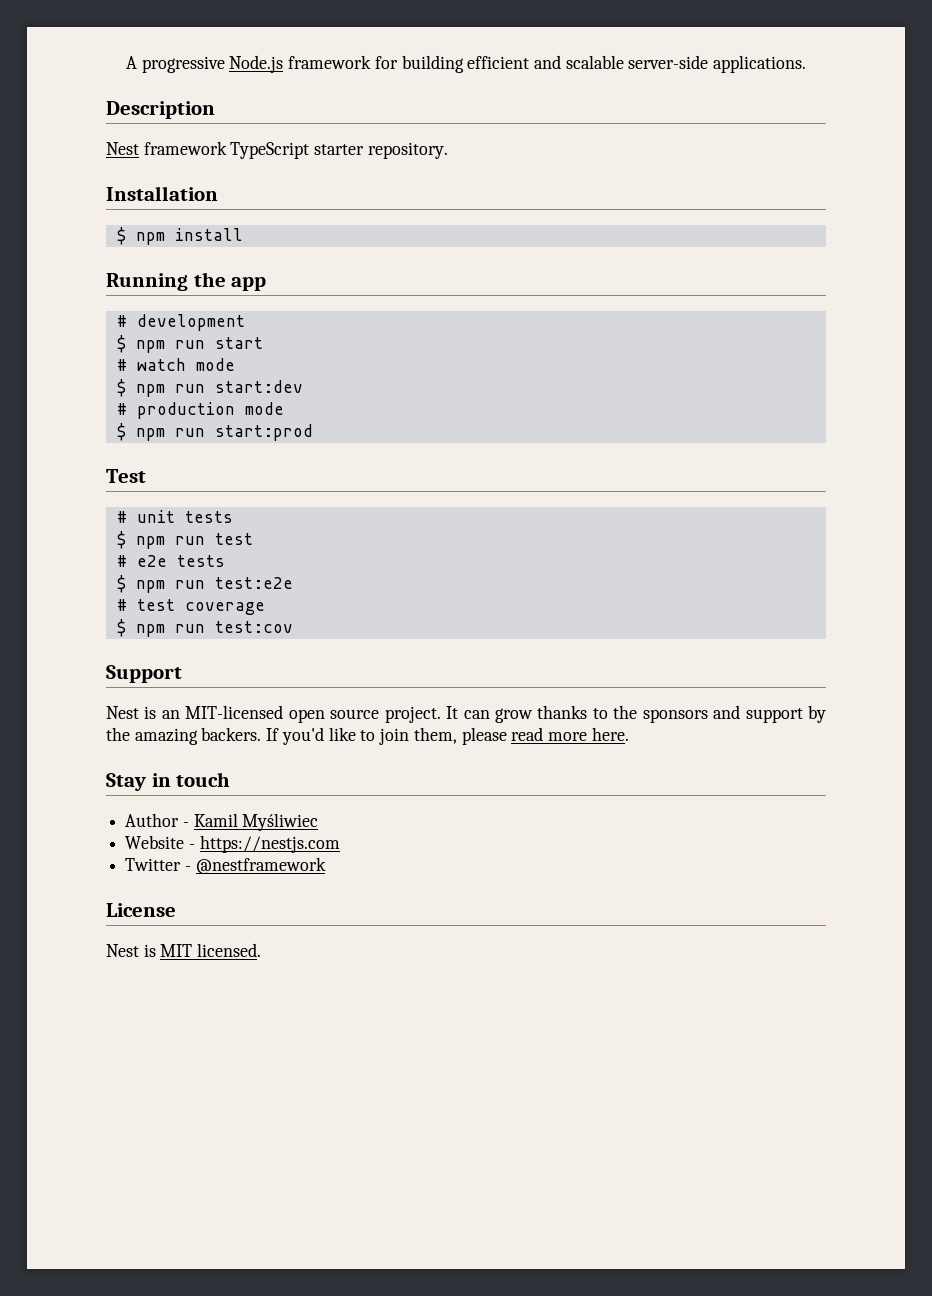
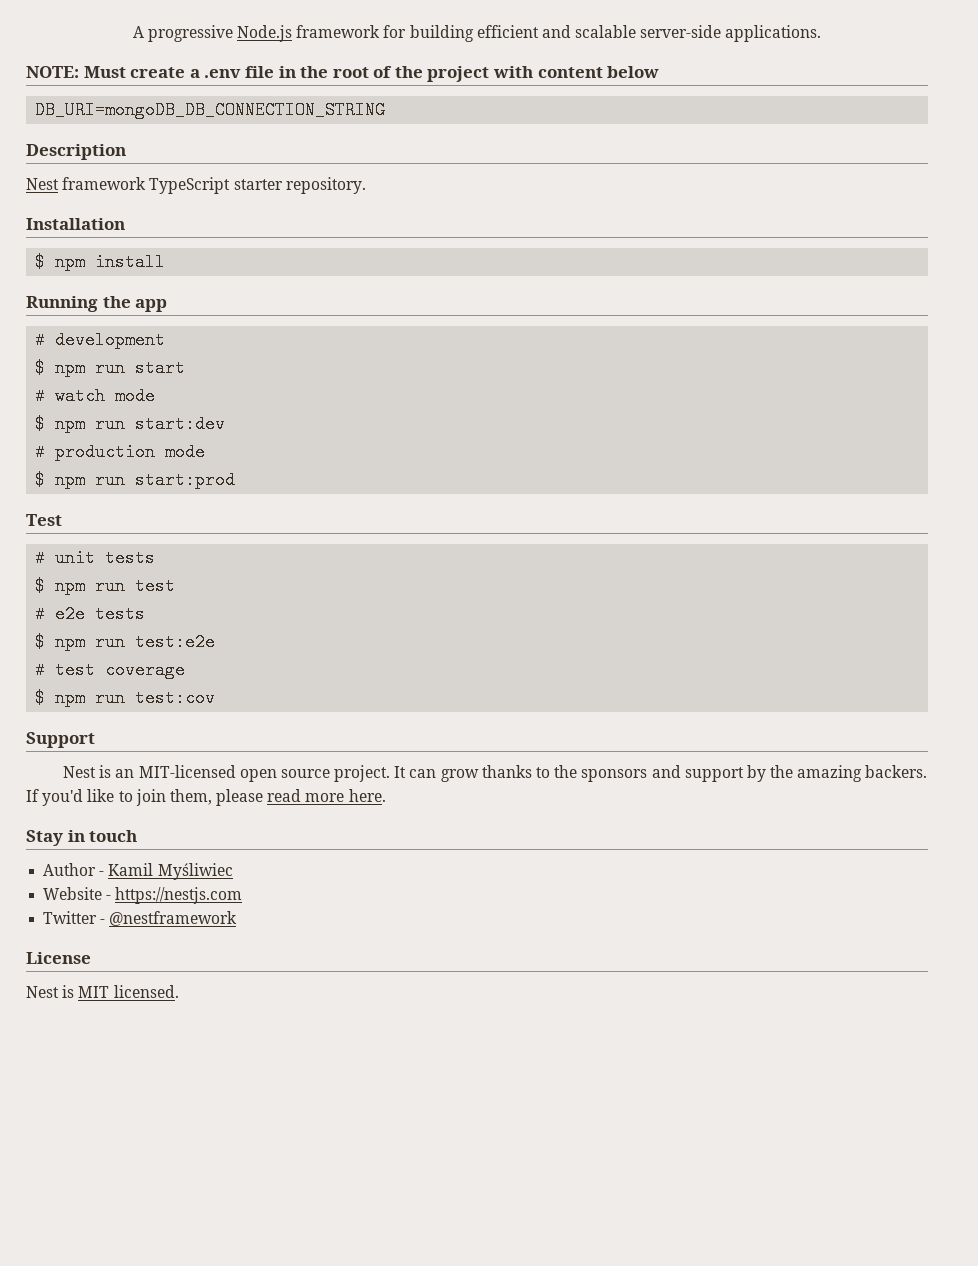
+ NOTE: Must create a .env file in the root of the project with content below
+ DB_URI=mongoDB_DB_CONNECTION_STRING

